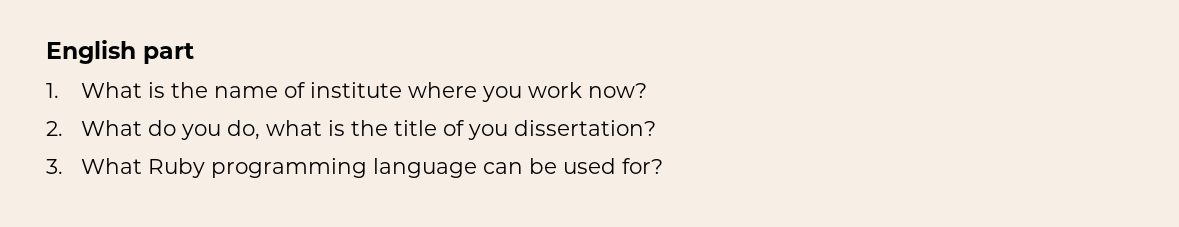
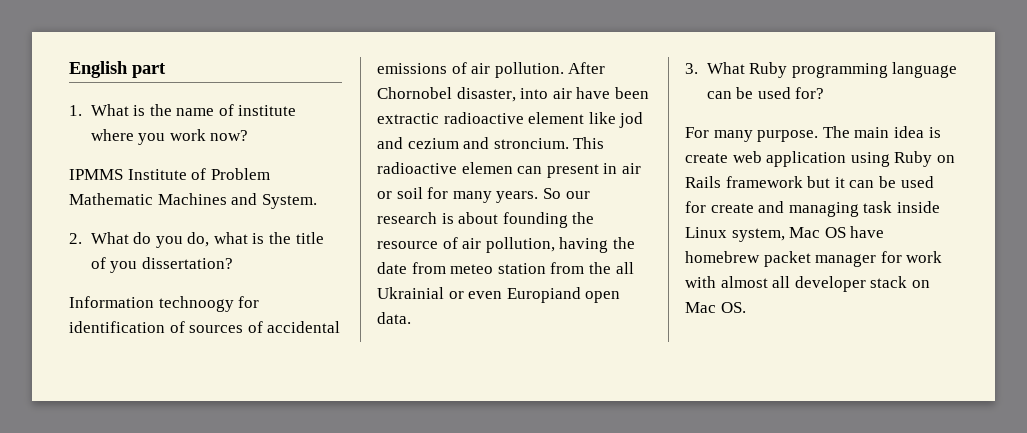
+ IPMMS Institute of Problem Mathematic Machines and System.
+ Information technoogy for identification of sources of accidental emissions of air pollution. After Chornobel disaster, into air have been extractic radioactive element like jod and cezium and stroncium. This radioactive elemen can present in air or soil for many years. So our research is about founding the resource of air pollution, having the date from meteo station from the all Ukrainial or even Europiand open data.
+ For many purpose. The main idea is create web application using Ruby on Rails framework but it can be used for create and managing task inside Linux system, Mac OS have homebrew packet manager for work with almost all developer stack on Mac OS.

